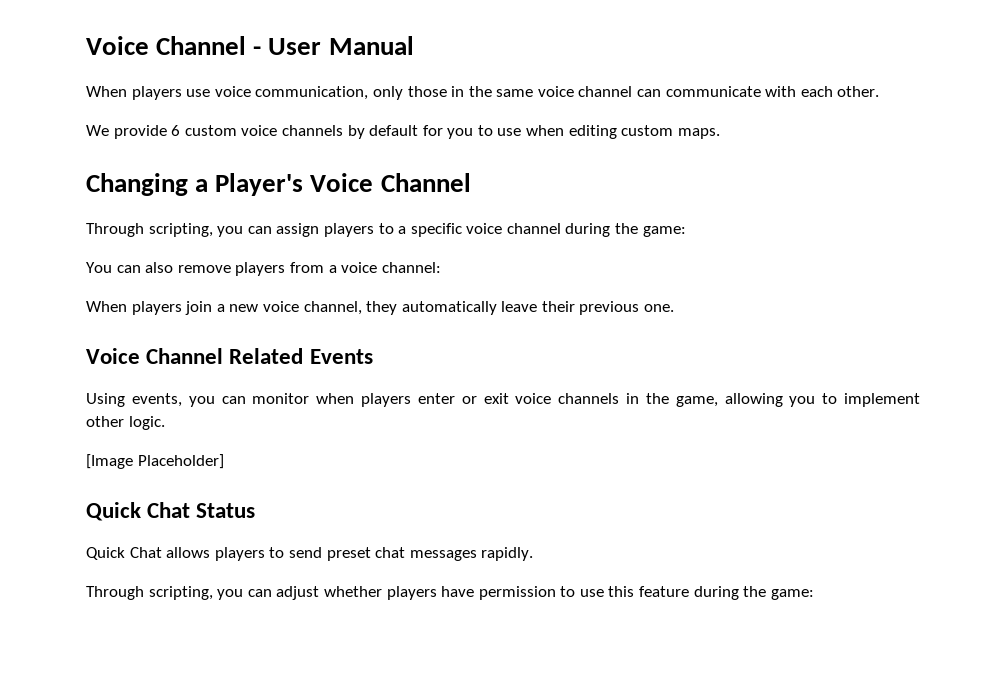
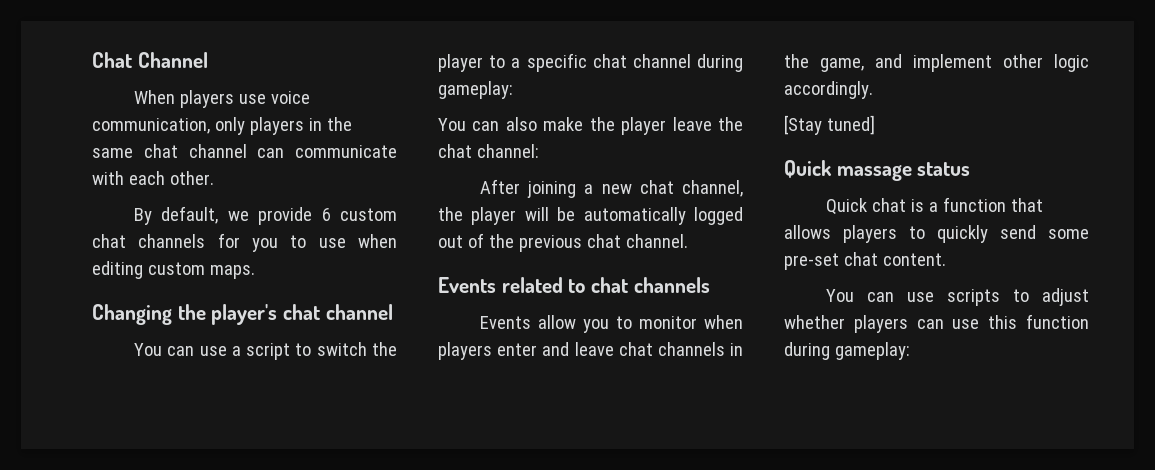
- Voice Channel - User Manual
+ Chat Channel
- When players use voice communication, only those in the same voice channel can communicate with each other.
+ When players use voice communication, only players in the same chat channel can communicate with each other.
- We provide 6 custom voice channels by default for you to use when editing custom maps.
+ By default, we provide 6 custom chat channels for you to use when editing custom maps.
- Changing a Player's Voice Channel
- Through scripting, you can assign players to a specific voice channel during the game:
+ Changing the player's chat channel
+ You can use a script to switch the player to a specific chat channel during gameplay:
- You can also remove players from a voice channel:
- When players join a new voice channel, they automatically leave their previous one.
- Voice Channel Related Events
- Using events, you can monitor when players enter or exit voice channels in the game, allowing you to implement other logic.
- [Image Placeholder]
- Quick Chat Status
- Quick Chat allows players to send preset chat messages rapidly.
- Through scripting, you can adjust whether players have permission to use this feature during the game:
+ You can also make the player leave the chat channel:
+ After joining a new chat channel, the player will be automatically logged out of the previous chat channel.
+ Events related to chat channels
+ Events allow you to monitor when players enter and leave chat channels in the game, and implement other logic accordingly.
+ [Stay tuned]
+ Quick massage status
+ Quick chat is a function that allows players to quickly send some pre-set chat content.
+ You can use scripts to adjust whether players can use this function during gameplay:

